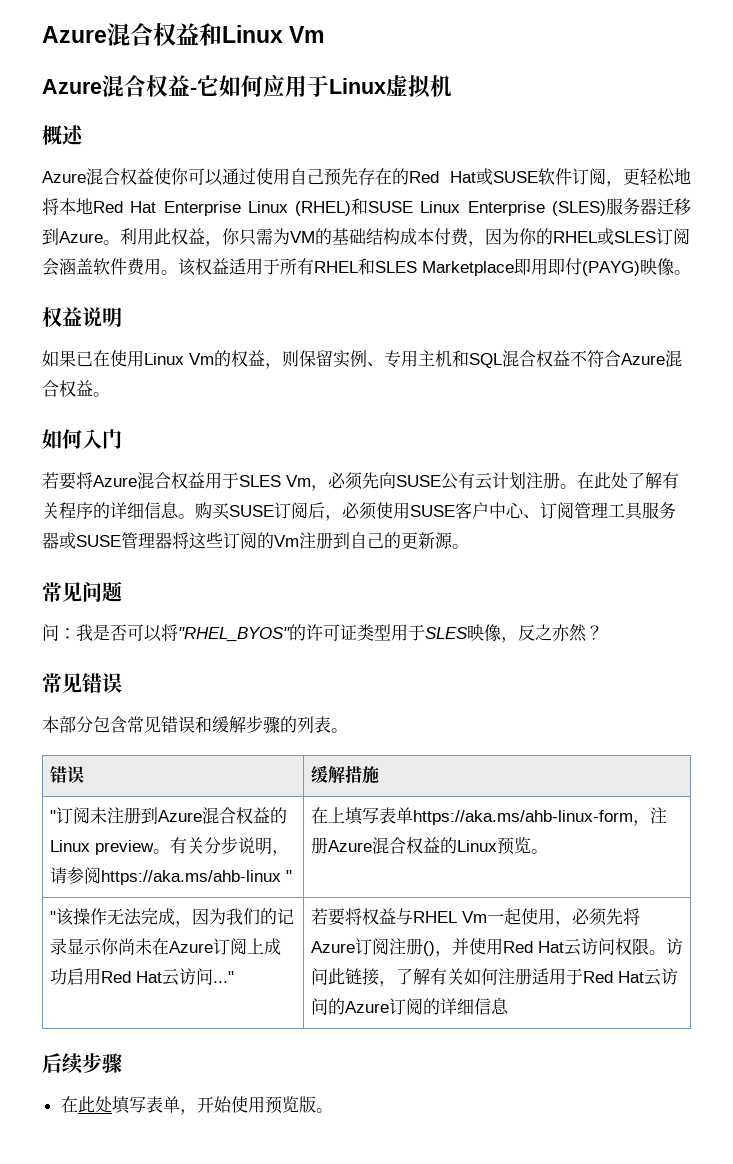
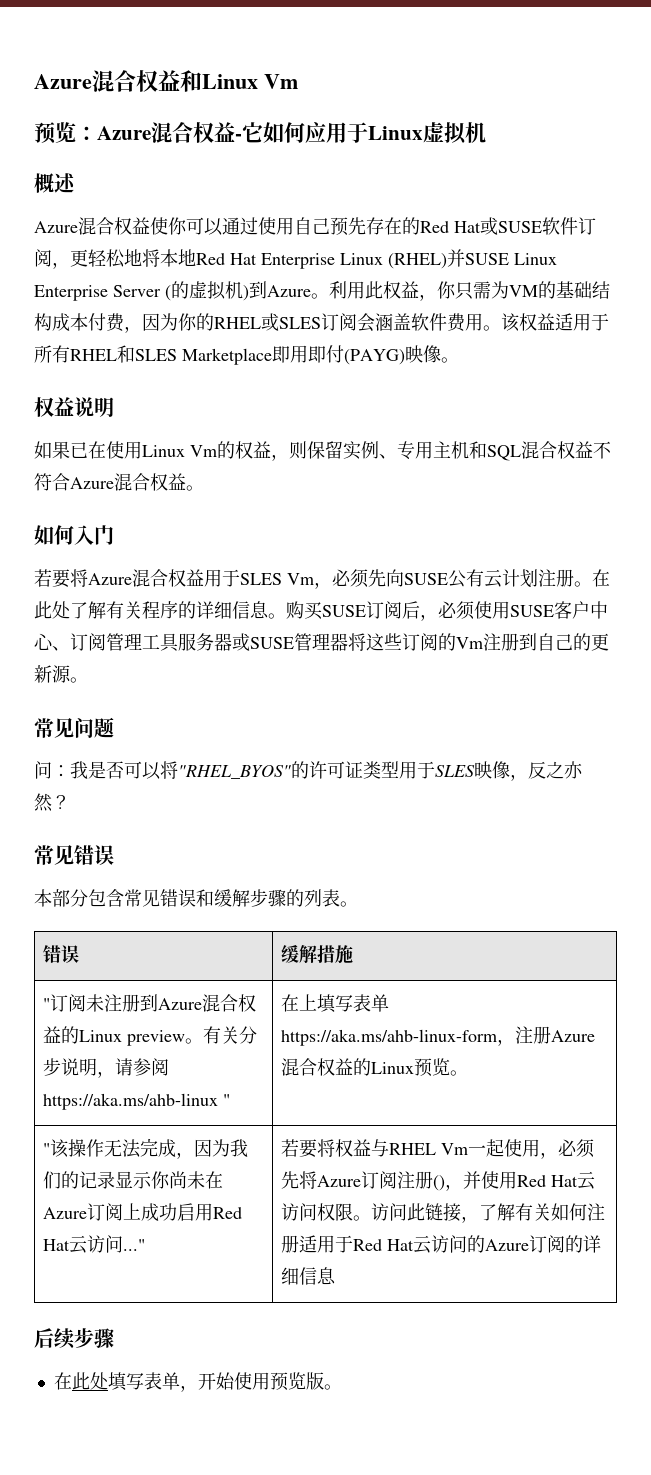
- Azure混合权益-它如何应用于Linux虚拟机
+ 预览：Azure混合权益-它如何应用于Linux虚拟机
- Azure混合权益使你可以通过使用自己预先存在的Red Hat或SUSE软件订阅，更轻松地将本地Red Hat Enterprise Linux (RHEL)和SUSE Linux Enterprise (SLES)服务器迁移到Azure。
+ Azure混合权益使你可以通过使用自己预先存在的Red Hat或SUSE软件订阅，更轻松地将本地Red Hat Enterprise Linux (RHEL)并SUSE Linux Enterprise Server (的虚拟机)到Azure。

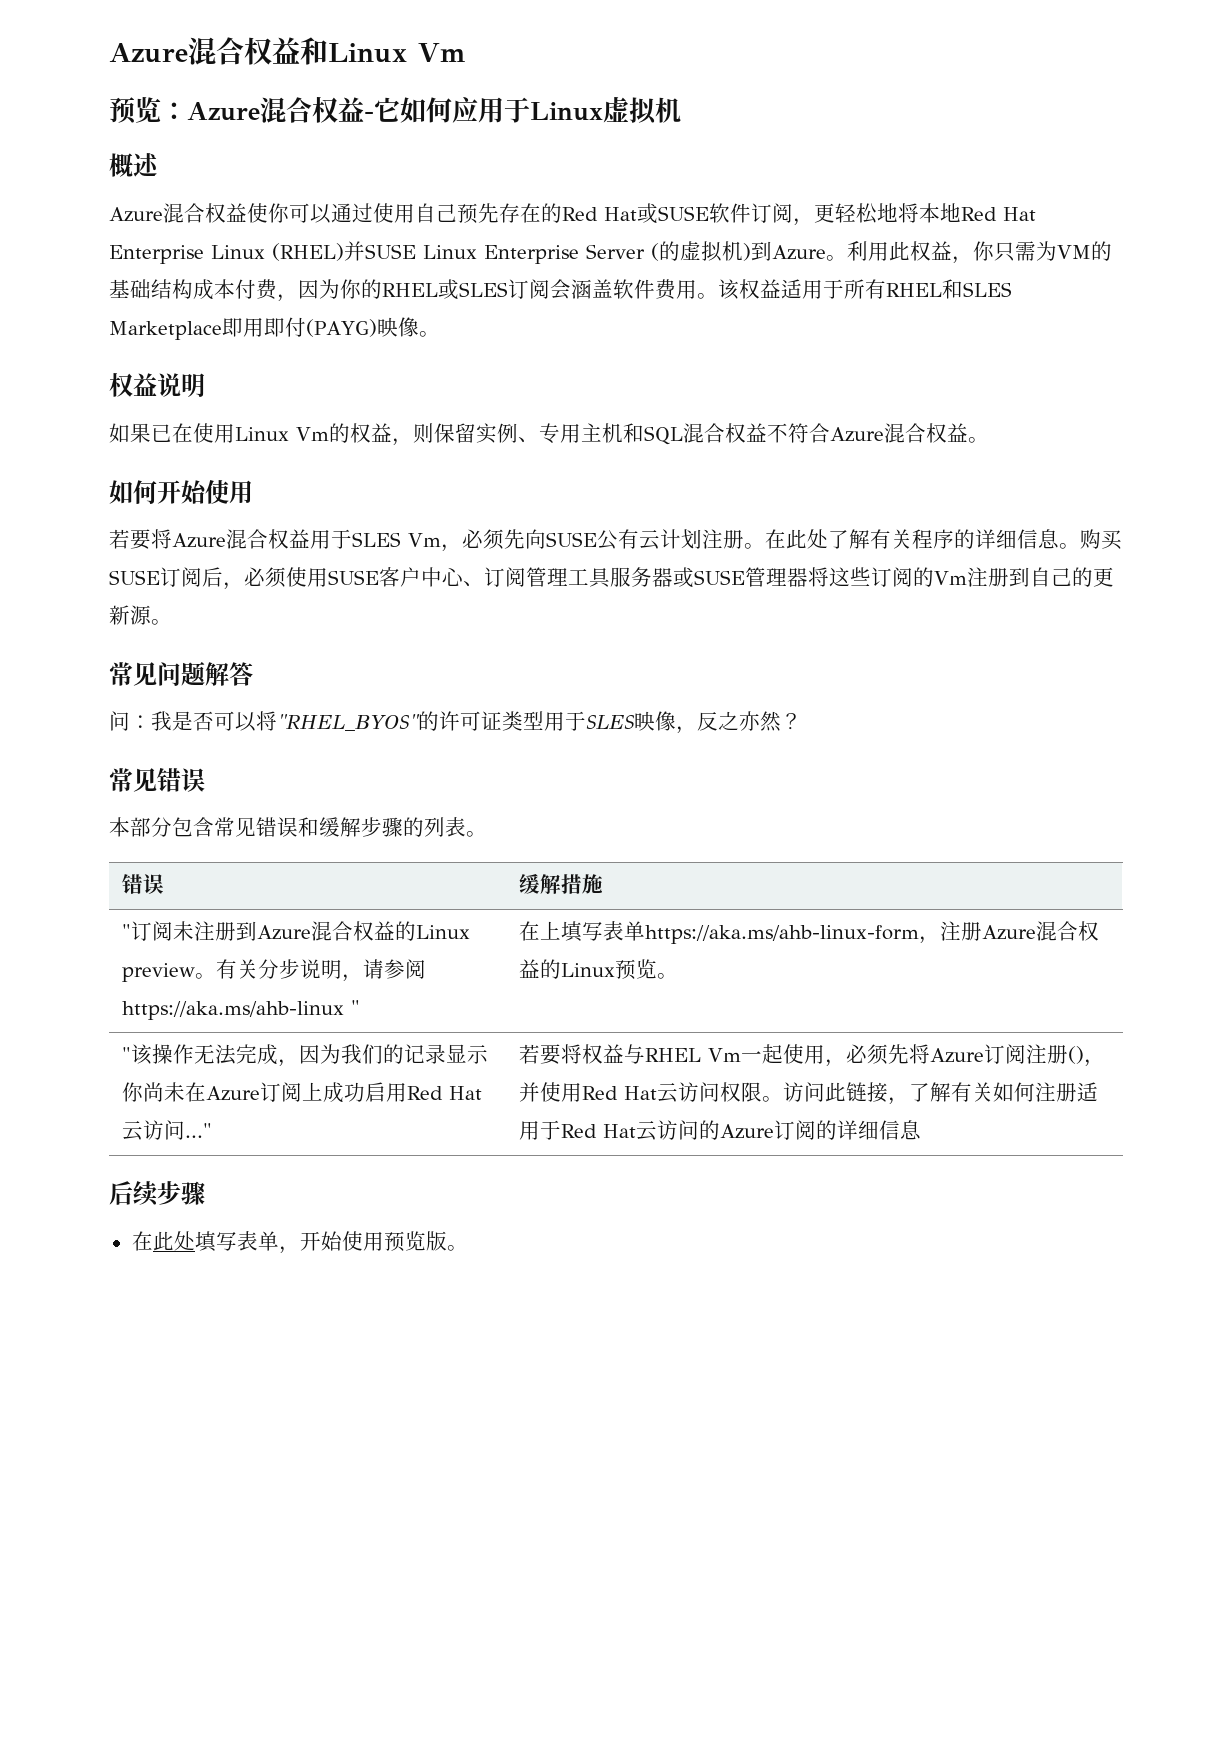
- 如何入门
+ 如何开始使用
- 常见问题
+ 常见问题解答

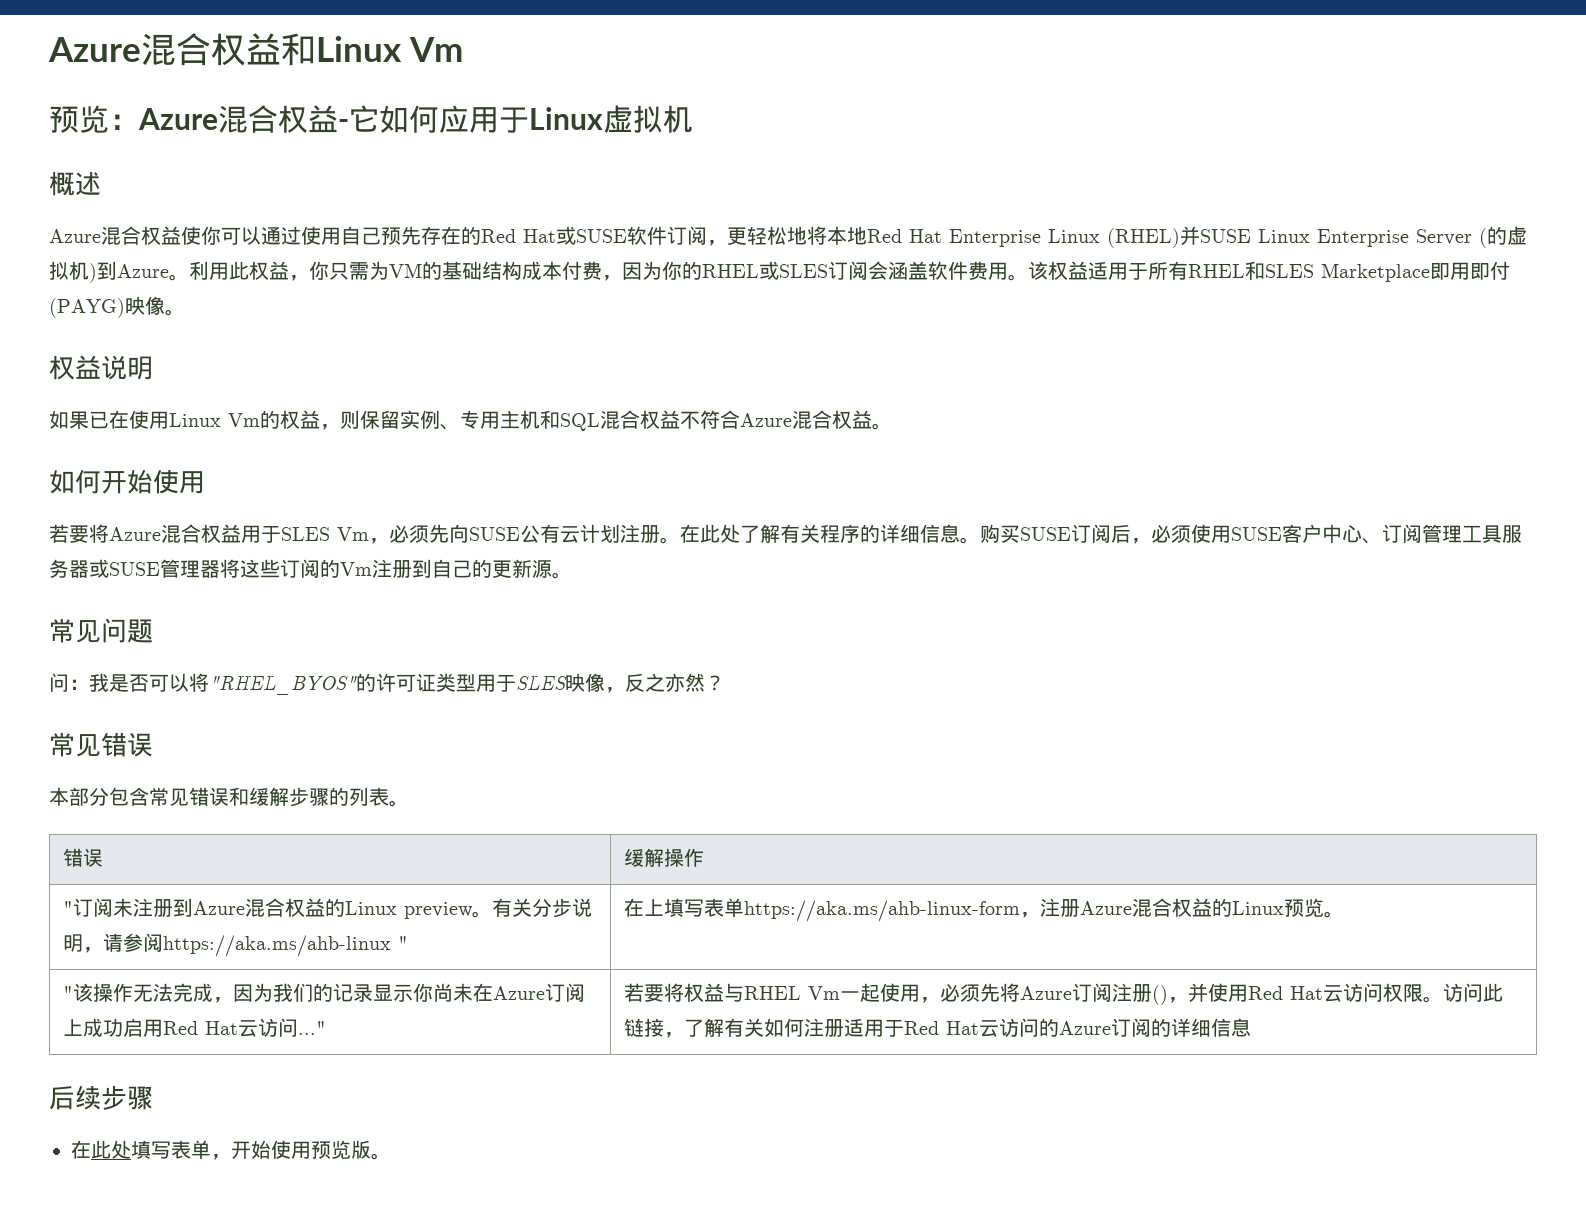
- 常见问题解答
+ 常见问题
- 错误 | 缓解措施
+ 错误 | 缓解操作

